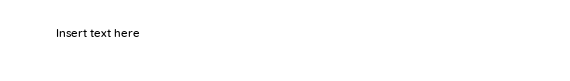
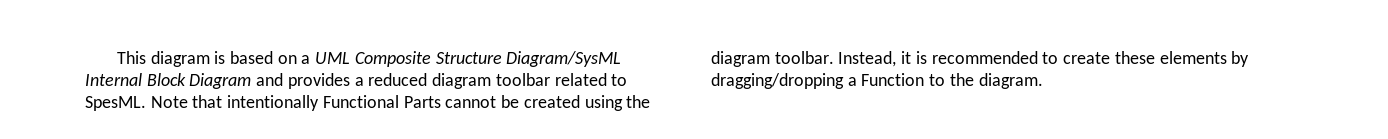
- Insert text here
+ This diagram is based on a UML Composite Structure Diagram/SysML Internal Block Diagram and provides a reduced diagram toolbar related to SpesML. Note that intentionally Functional Parts cannot be created using the diagram toolbar. Instead, it is recommended to create these elements by dragging/dropping a Function to the diagram.

